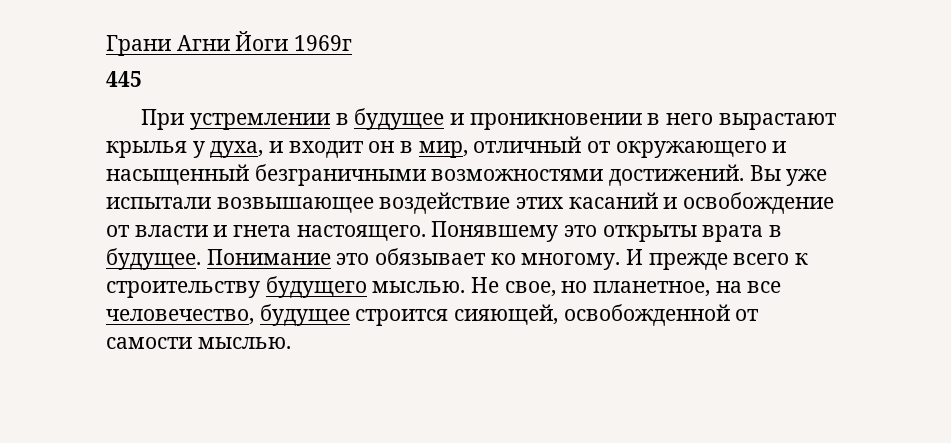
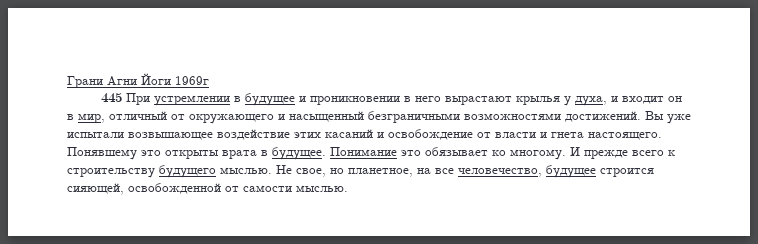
- 445
- При устремлении в будущее и проникновении в него вырастают крылья у духа, и входит он в мир, отличный от окружающего и насыщенный безграничными возможностями достижений.
+ 445 При устремлении в будущее и проникновении в него вырастают крылья у духа, и входит он в мир, отличный от окружающего и насыщенный безграничными возможностями достижений.

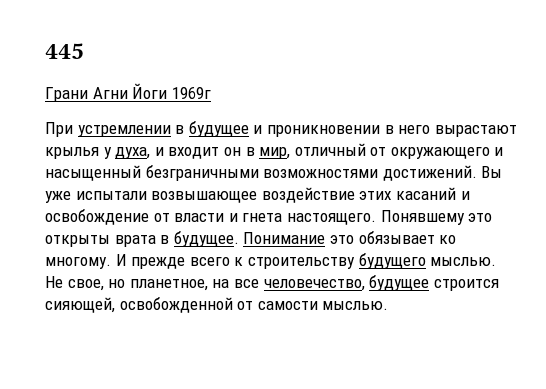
+ 445
- 445 При устремлении в будущее и проникновении в него вырастают крылья у духа, и входит он в мир, отличный от окружающего и насыщенный безграничными возможностями достижений.
+ При устремлении в будущее и проникновении в него вырастают крылья у духа, и входит он в мир, отличный от окружающего и насыщенный безграничными возможностями достижений.

